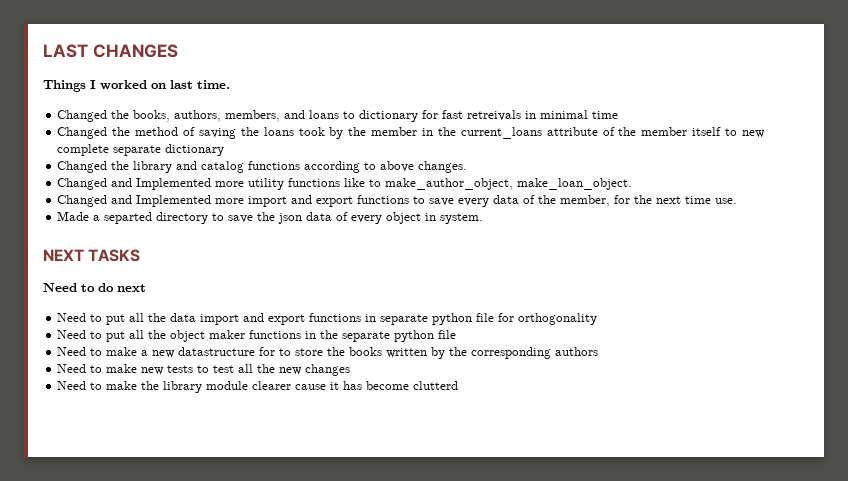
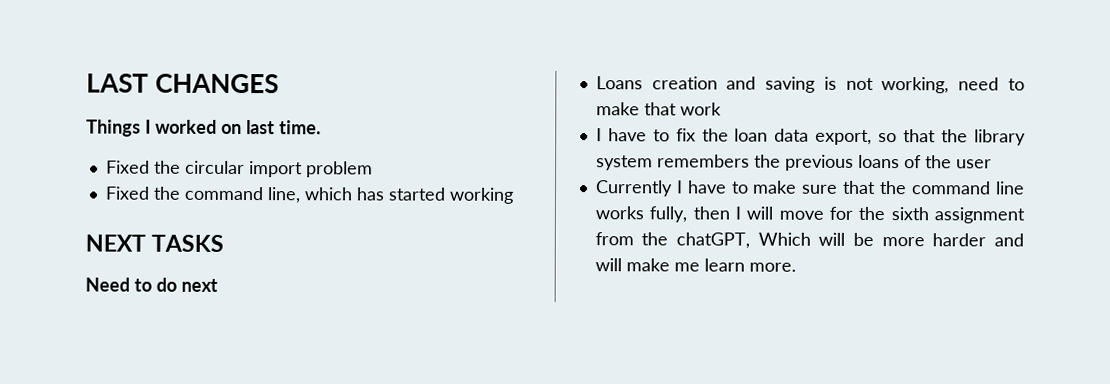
- Changed the books, authors, members, and loans to dictionary for fast retreivals in minimal time
- Changed the method of saving the loans took by the member in the current_loans attribute of the member itself to new complete separate dictionary
- Changed the library and catalog functions according to above changes.
- Changed and Implemented more utility functions like to make_author_object, make_loan_object.
- Changed and Implemented more import and export functions to save every data of the member, for the next time use.
- Made a separted directory to save the json data of every object in system.
+ Fixed the circular import problem
+ Fixed the command line, which has started working
- Need to put all the data import and export functions in separate python file for orthogonality
- Need to put all the object maker functions in the separate python file
- Need to make a new datastructure for to store the books written by the corresponding authors
- Need to make new tests to test all the new changes
- Need to make the library module clearer cause it has become clutterd
+ Loans creation and saving is not working, need to make that work
+ I have to fix the loan data export, so that the library system remembers the previous loans of the user
+ Currently I have to make sure that the command line works fully, then I will move for the sixth assignment from the chatGPT, Which will be more harder and will make me learn more.

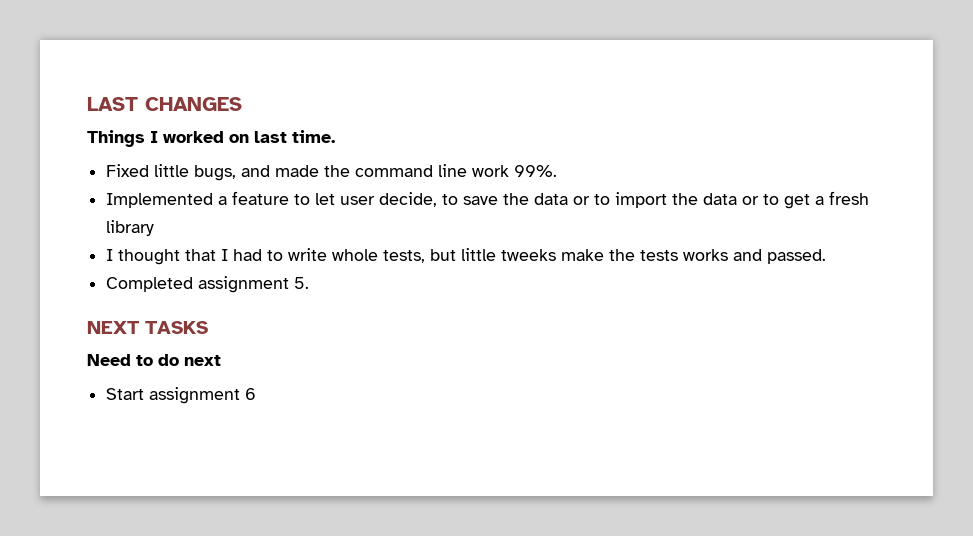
- Fixed the circular import problem
- Fixed the command line, which has started working
+ Fixed little bugs, and made the command line work 99%.
+ Implemented a feature to let user decide, to save the data or to import the data or to get a fresh library
+ I thought that I had to write whole tests, but little tweeks make the tests works and passed.
+ Completed assignment 5.
- Loans creation and saving is not working, need to make that work
- I have to fix the loan data export, so that the library system remembers the previous loans of the user
- Currently I have to make sure that the command line works fully, then I will move for the sixth assignment from the chatGPT, Which will be more harder and will make me learn more.
+ Start assignment 6

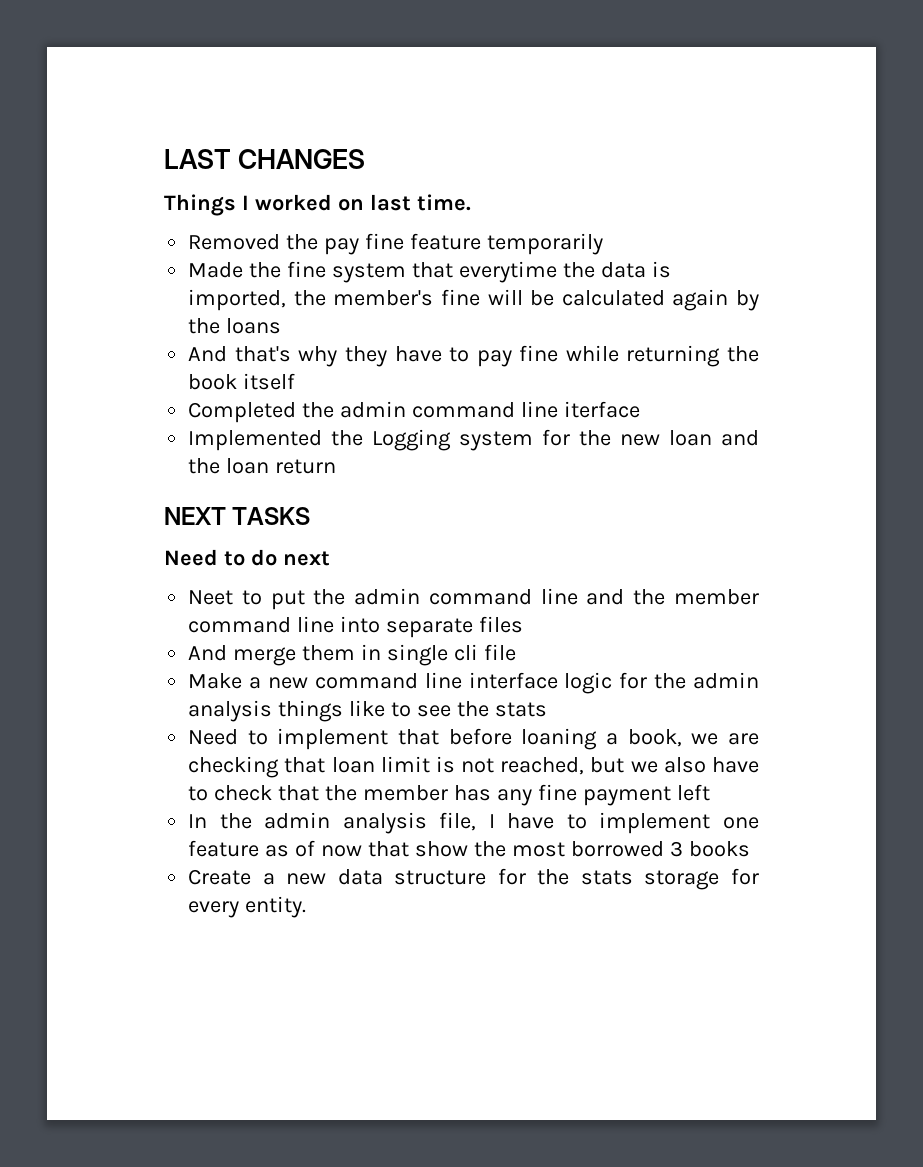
- Fixed little bugs, and made the command line work 99%.
- Implemented a feature to let user decide, to save the data or to import the data or to get a fresh library
- I thought that I had to write whole tests, but little tweeks make the tests works and passed.
- Completed assignment 5.
+ Removed the pay fine feature temporarily
+ Made the fine system that everytime the data is imported, the member's fine will be calculated again by the loans
+ And that's why they have to pay fine while returning the book itself
+ Completed the admin command line iterface
+ Implemented the Logging system for the new loan and the loan return
- Start assignment 6
+ Neet to put the admin command line and the member command line into separate files
+ And merge them in single cli file
+ Make a new command line interface logic for the admin analysis things like to see the stats
+ Need to implement that before loaning a book, we are checking that loan limit is not reached, but we also have to check that the member has any fine payment left
+ In the admin analysis file, I have to implement one feature as of now that show the most borrowed 3 books
+ Create a new data structure for the stats storage for every entity.

